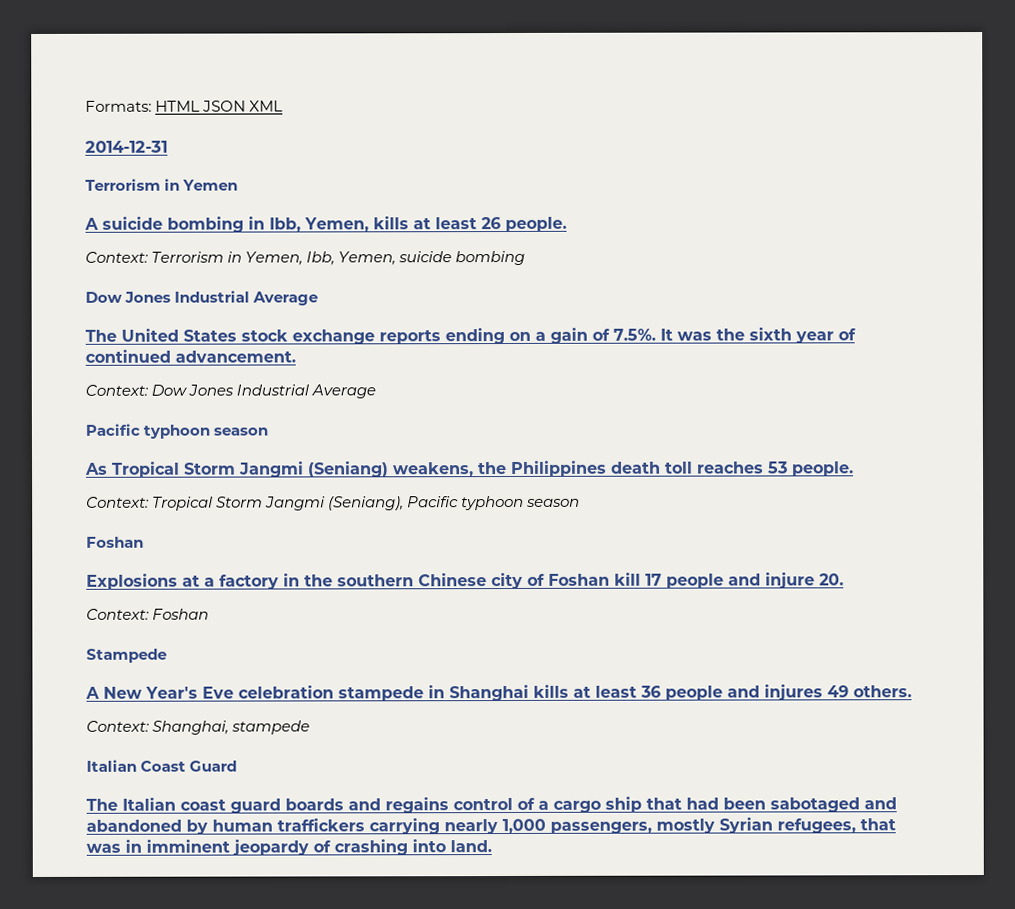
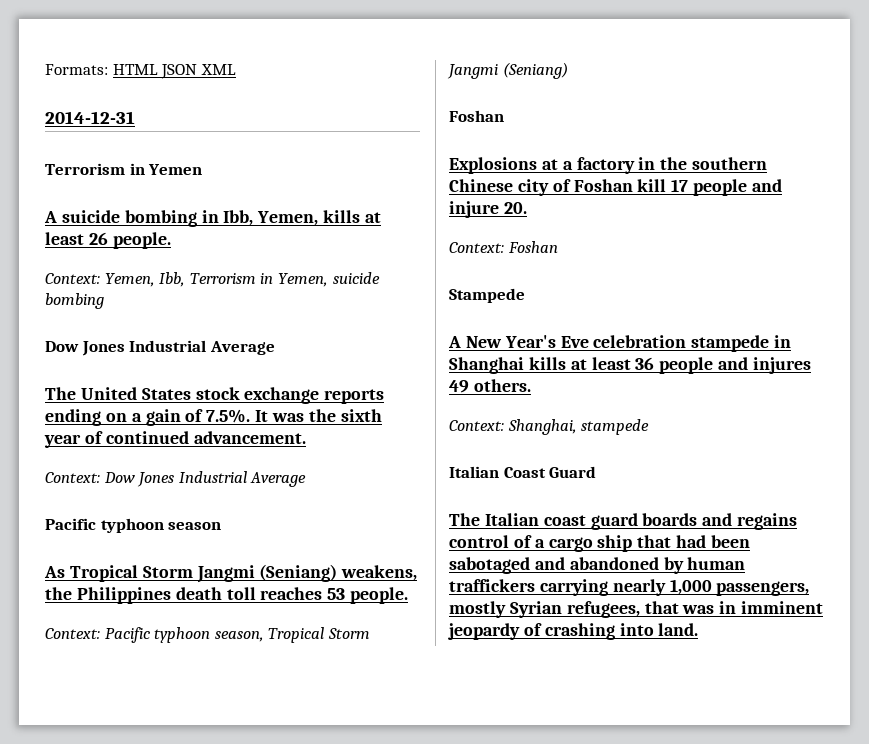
- Context: Terrorism in Yemen, Ibb, Yemen, suicide bombing
+ Context: Yemen, Ibb, Terrorism in Yemen, suicide bombing
- Context: Tropical Storm Jangmi (Seniang), Pacific typhoon season
+ Context: Pacific typhoon season, Tropical Storm Jangmi (Seniang)

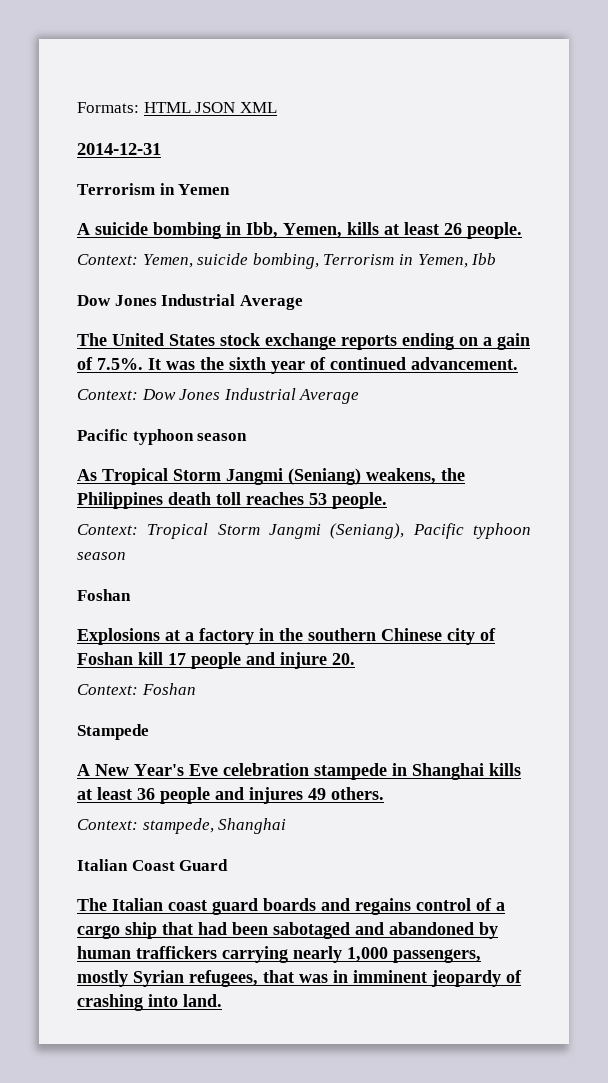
- Context: Yemen, Ibb, Terrorism in Yemen, suicide bombing
+ Context: Yemen, suicide bombing, Terrorism in Yemen, Ibb
- Context: Pacific typhoon season, Tropical Storm Jangmi (Seniang)
+ Context: Tropical Storm Jangmi (Seniang), Pacific typhoon season
- Context: Shanghai, stampede
+ Context: stampede, Shanghai

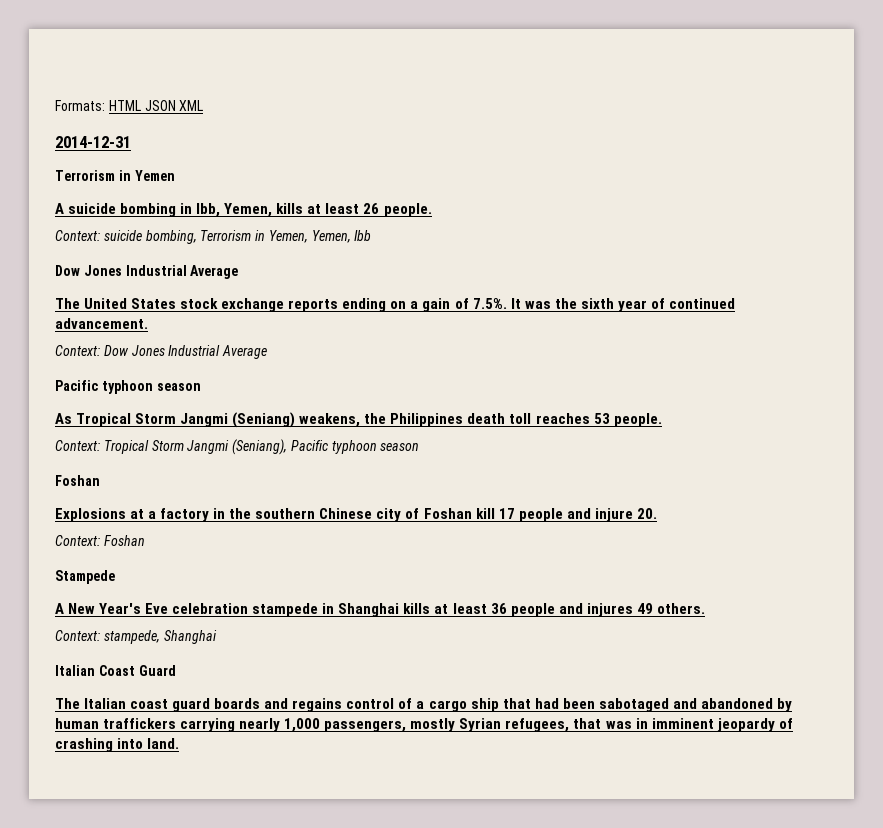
- Context: Yemen, suicide bombing, Terrorism in Yemen, Ibb
+ Context: suicide bombing, Terrorism in Yemen, Yemen, Ibb

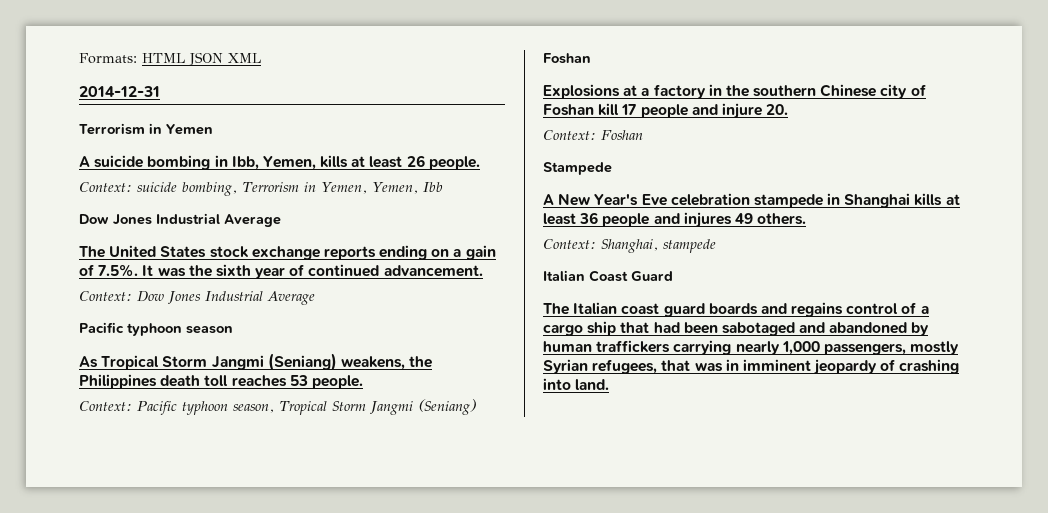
- Context: Tropical Storm Jangmi (Seniang), Pacific typhoon season
+ Context: Pacific typhoon season, Tropical Storm Jangmi (Seniang)
- Context: stampede, Shanghai
+ Context: Shanghai, stampede

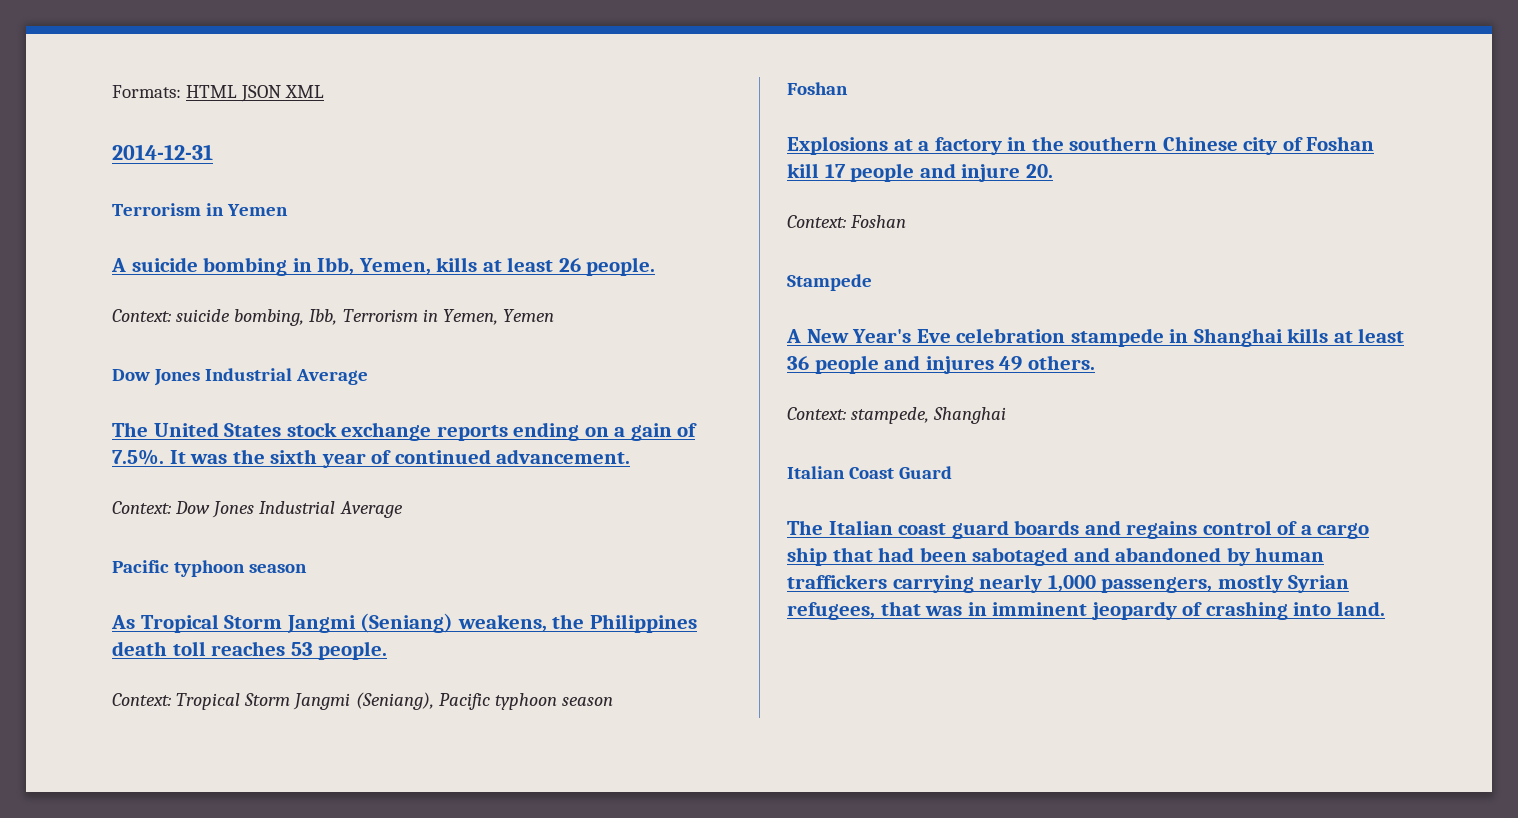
- Context: suicide bombing, Terrorism in Yemen, Yemen, Ibb
+ Context: suicide bombing, Ibb, Terrorism in Yemen, Yemen
- Context: Pacific typhoon season, Tropical Storm Jangmi (Seniang)
+ Context: Tropical Storm Jangmi (Seniang), Pacific typhoon season
- Context: Shanghai, stampede
+ Context: stampede, Shanghai

